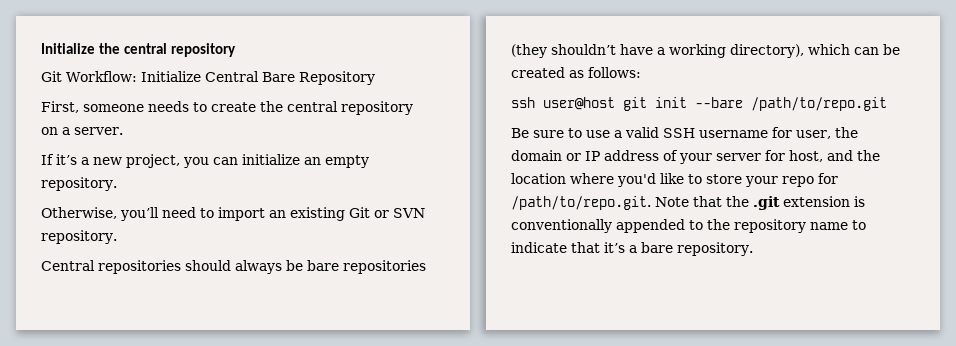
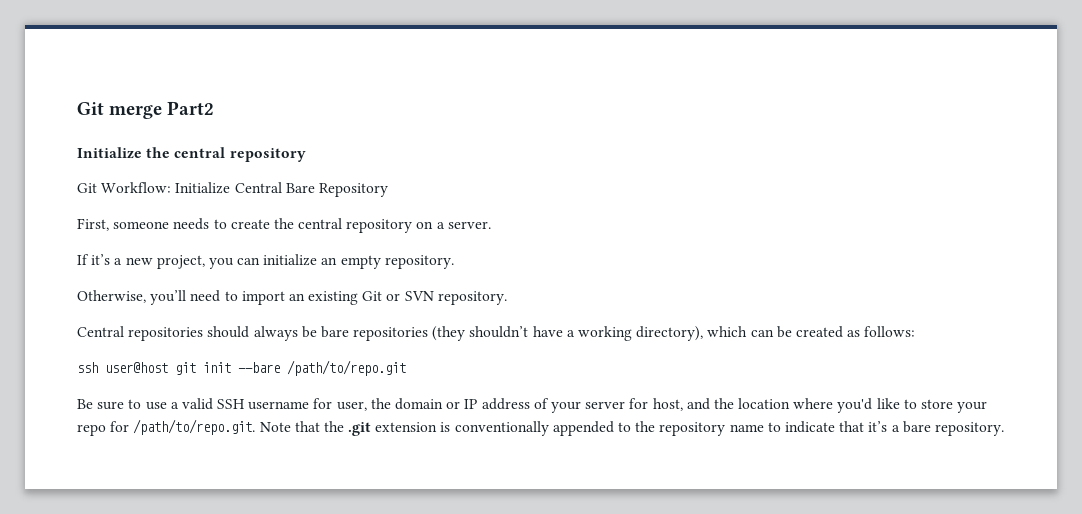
+ Git merge Part2

